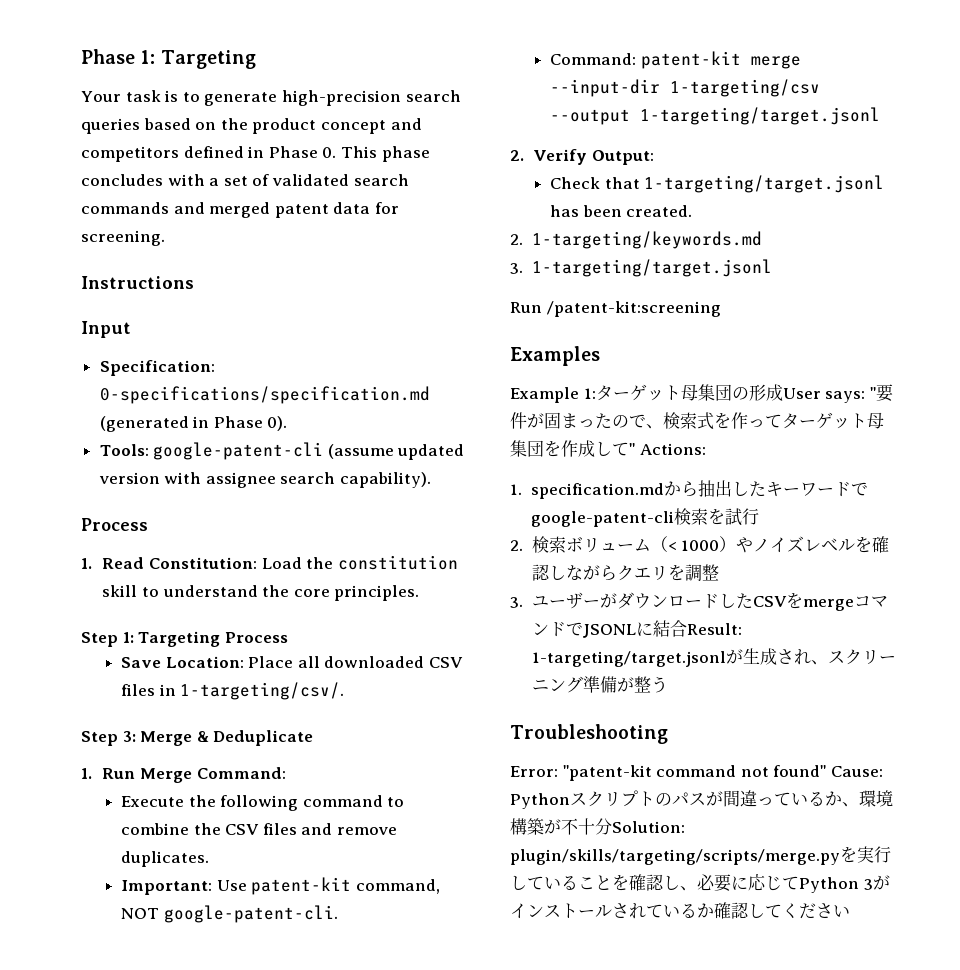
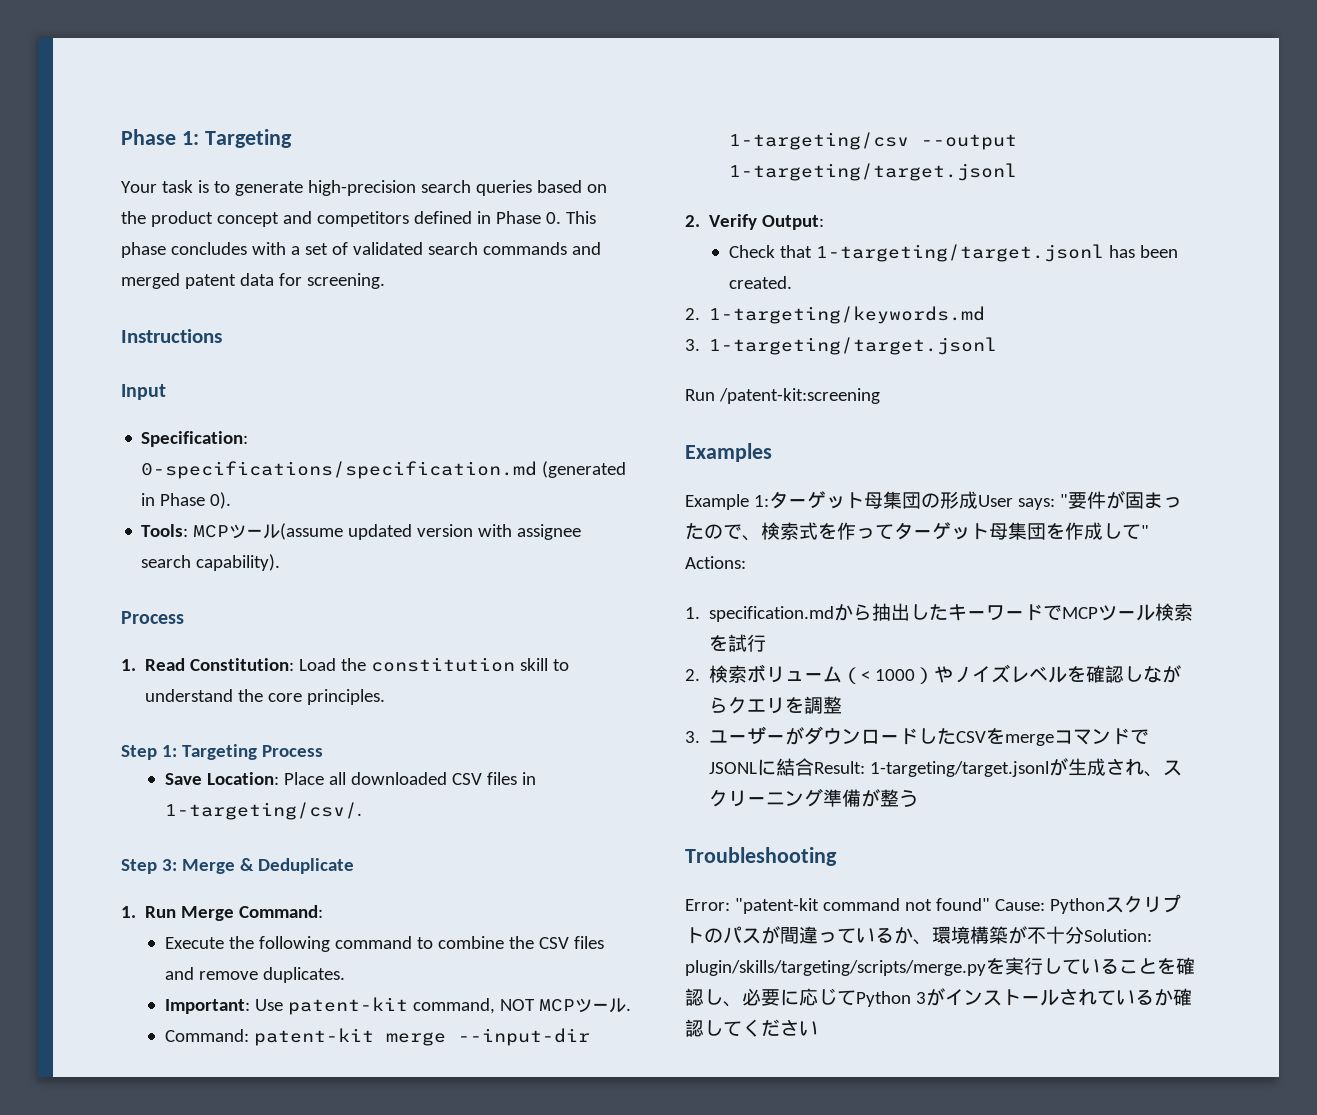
- Tools: google-patent-cli (assume updated version with assignee search capability).
+ Tools: MCPツール(assume updated version with assignee search capability).
- Important: Use patent-kit command, NOT google-patent-cli.
+ Important: Use patent-kit command, NOT MCPツール.
- 1. specification.mdから抽出したキーワードでgoogle-patent-cli検索を試行
+ 1. specification.mdから抽出したキーワードでMCPツール検索を試行

